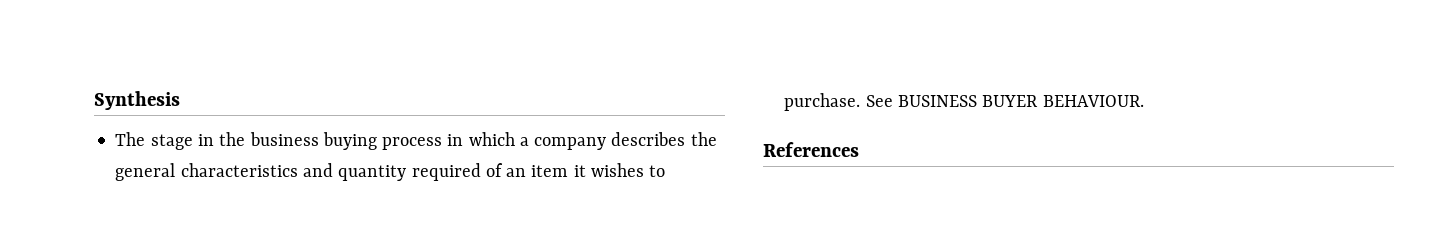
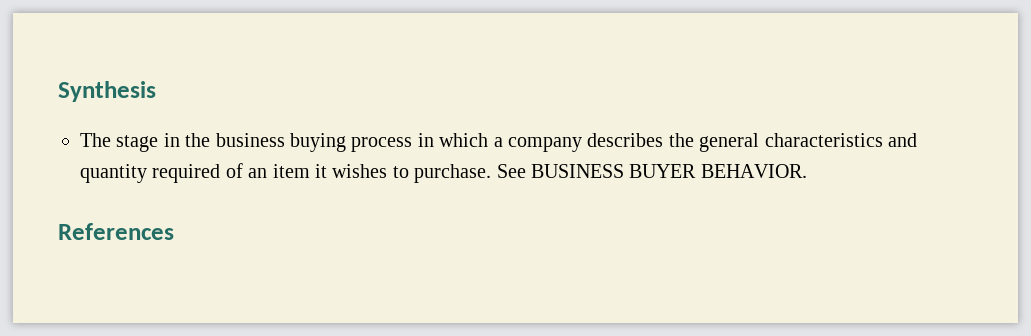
- See BUSINESS BUYER BEHAVIOUR.
+ See BUSINESS BUYER BEHAVIOR.

